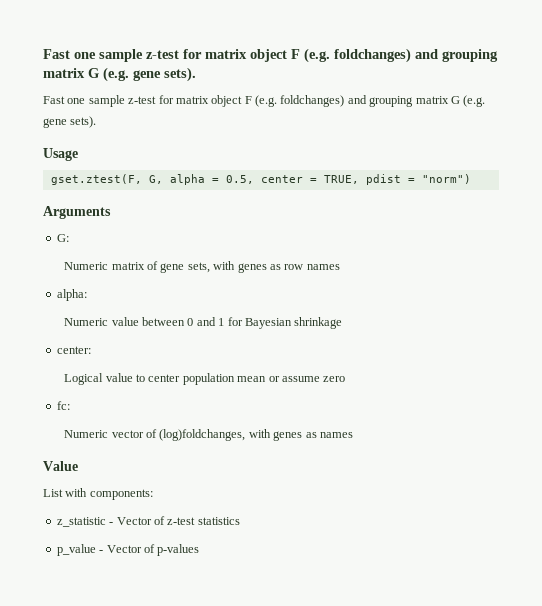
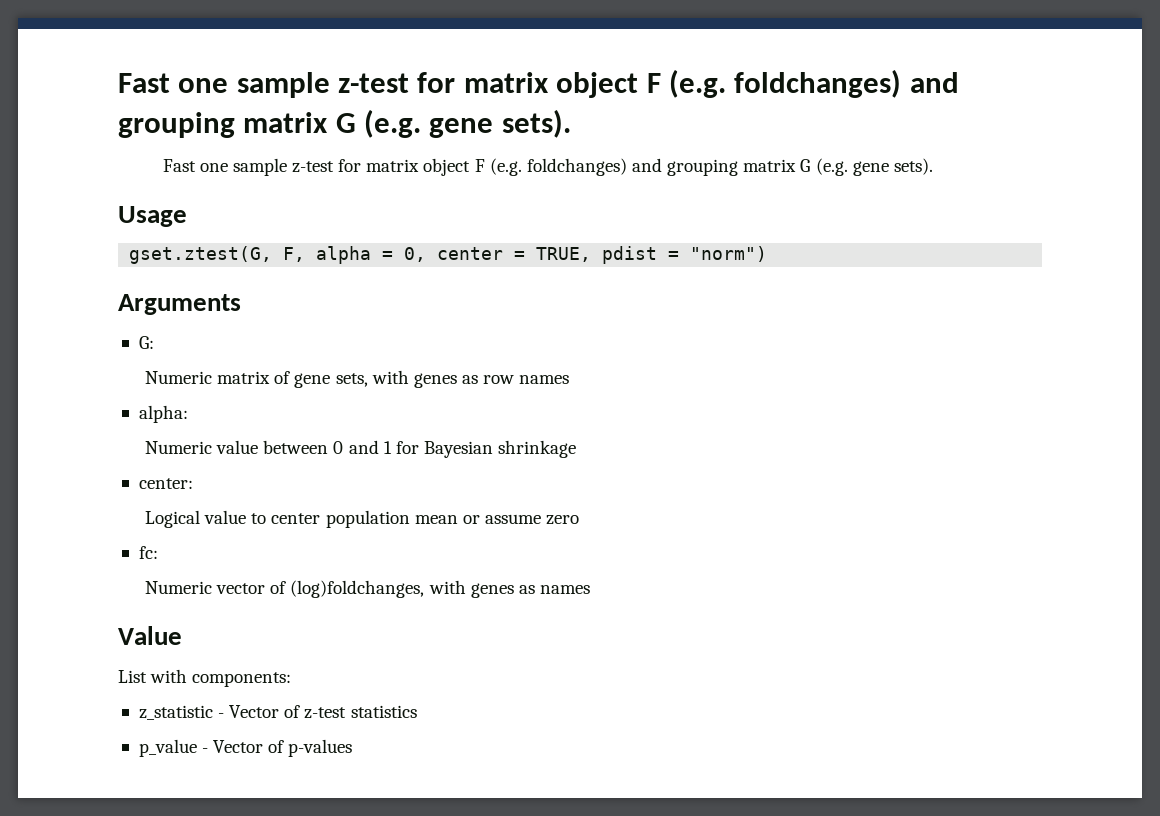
- gset.ztest(F, G, alpha = 0.5, center = TRUE, pdist = "norm")
+ gset.ztest(G, F, alpha = 0, center = TRUE, pdist = "norm")

